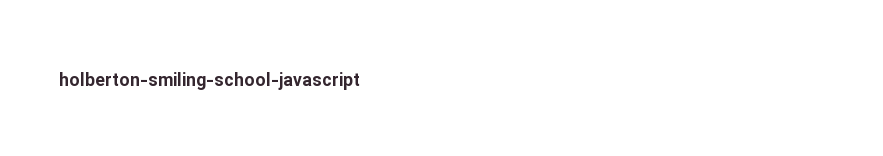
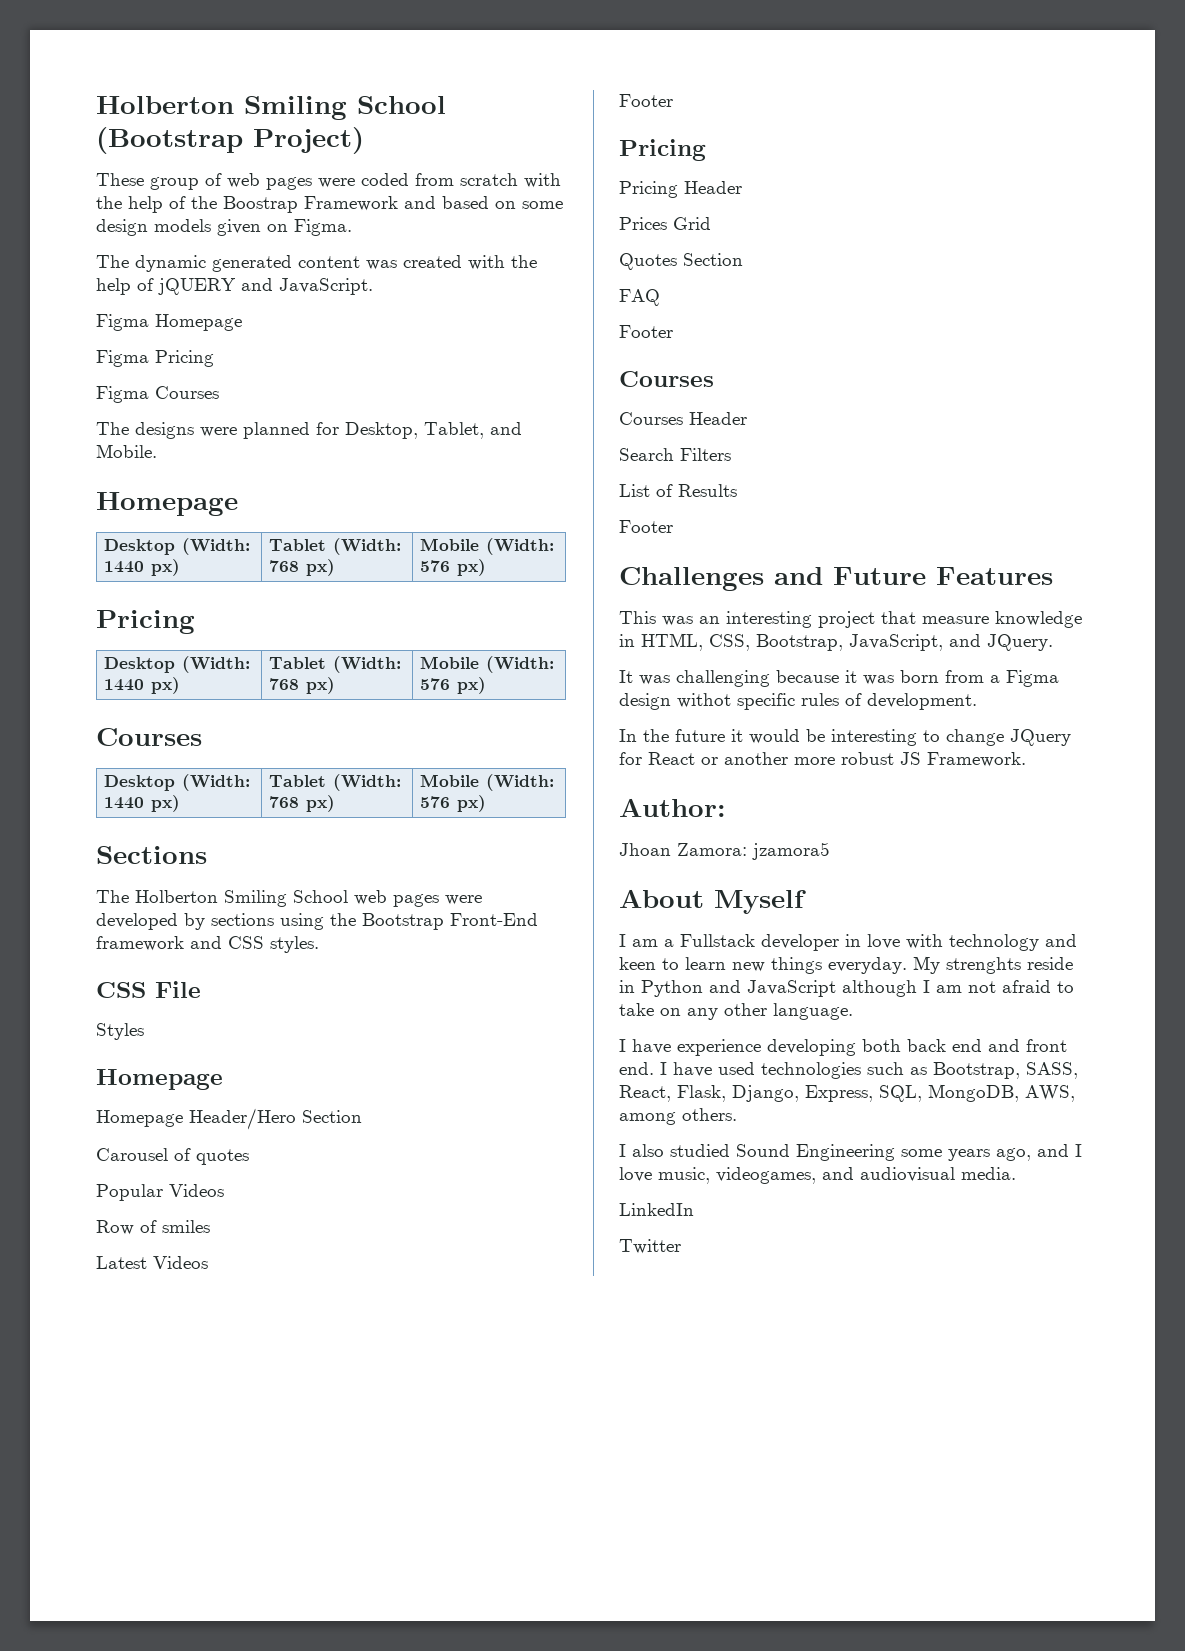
- holberton-smiling-school-javascript
+ Holberton Smiling School (Bootstrap Project)
+ These group of web pages were coded from scratch with the help of the Boostrap Framework and based on some design models given on Figma.
+ The dynamic generated content was created with the help of jQUERY and JavaScript.
+ Figma Homepage
+ Figma Pricing
+ Figma Courses
+ The designs were planned for Desktop, Tablet, and Mobile.
+ Homepage
+ Desktop (Width: 1440 px) | Tablet (Width: 768 px) | Mobile (Width: 576 px)
+ Pricing
+ Desktop (Width: 1440 px) | Tablet (Width: 768 px) | Mobile (Width: 576 px)
+ Courses
+ Desktop (Width: 1440 px) | Tablet (Width: 768 px) | Mobile (Width: 576 px)
+ Sections
+ The Holberton Smiling School web pages were developed by sections using the Bootstrap Front-End framework and CSS styles.
+ CSS File
+ Styles
+ Homepage
+ Homepage Header/Hero Section
+ Carousel of quotes
+ Popular Videos
+ Row of smiles
+ Latest Videos
+ Footer
+ Pricing
+ Pricing Header
+ Prices Grid
+ Quotes Section
+ FAQ
+ Footer
+ Courses
+ Courses Header
+ Search Filters
+ List of Results
+ Footer
+ Challenges and Future Features
+ This was an interesting project that measure knowledge in HTML, CSS, Bootstrap, JavaScript, and JQuery.
+ It was challenging because it was born from a Figma design withot specific rules of development.
+ In the future it would be interesting to change JQuery for React or another more robust JS Framework.
+ Author:
+ Jhoan Zamora: jzamora5
+ About Myself
+ I am a Fullstack developer in love with technology and keen to learn new things everyday. My strenghts reside in Python and JavaScript although I am not afraid to take on any other language.
+ I have experience developing both back end and front end. I have used technologies such as Bootstrap, SASS, React, Flask, Django, Express, SQL, MongoDB, AWS, among others.
+ I also studied Sound Engineering some years ago, and I love music, videogames, and audiovisual media.
+ LinkedIn
+ Twitter

